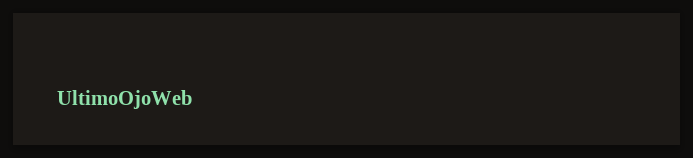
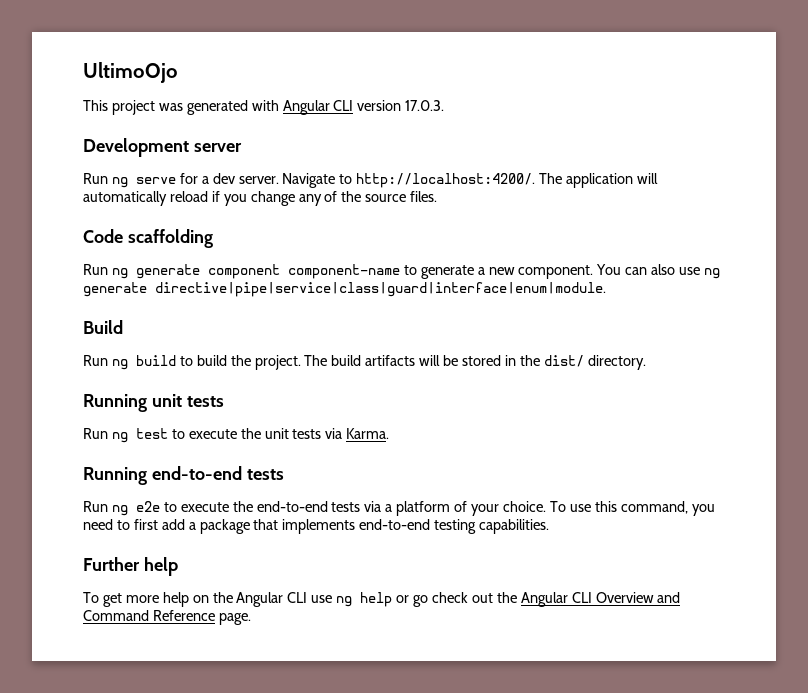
- UltimoOjoWeb
+ UltimoOjo
+ This project was generated with Angular CLI version 17.0.3.
+ Development server
+ Run ng serve for a dev server. Navigate to http://localhost:4200/. The application will automatically reload if you change any of the source files.
+ Code scaffolding
+ Run ng generate component component-name to generate a new component. You can also use ng generate directive|pipe|service|class|guard|interface|enum|module.
+ Build
+ Run ng build to build the project. The build artifacts will be stored in the dist/ directory.
+ Running unit tests
+ Run ng test to execute the unit tests via Karma.
+ Running end-to-end tests
+ Run ng e2e to execute the end-to-end tests via a platform of your choice. To use this command, you need to first add a package that implements end-to-end testing capabilities.
+ Further help
+ To get more help on the Angular CLI use ng help or go check out the Angular CLI Overview and Command Reference page.

